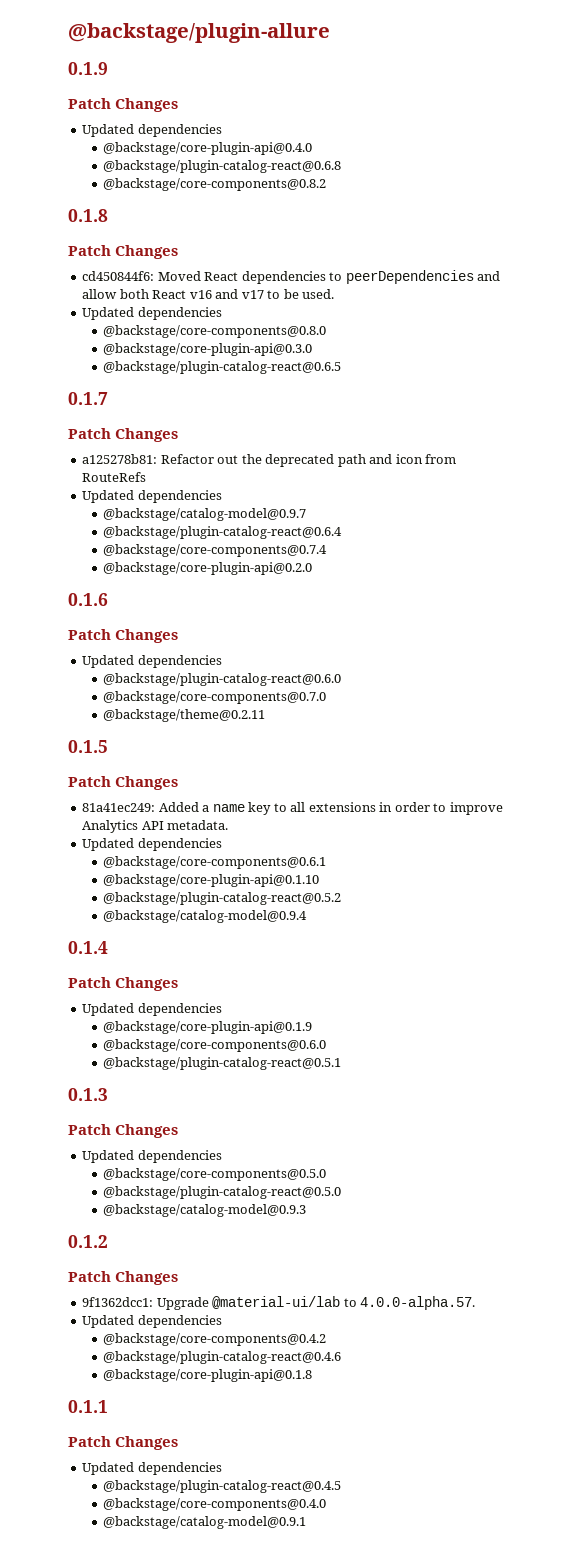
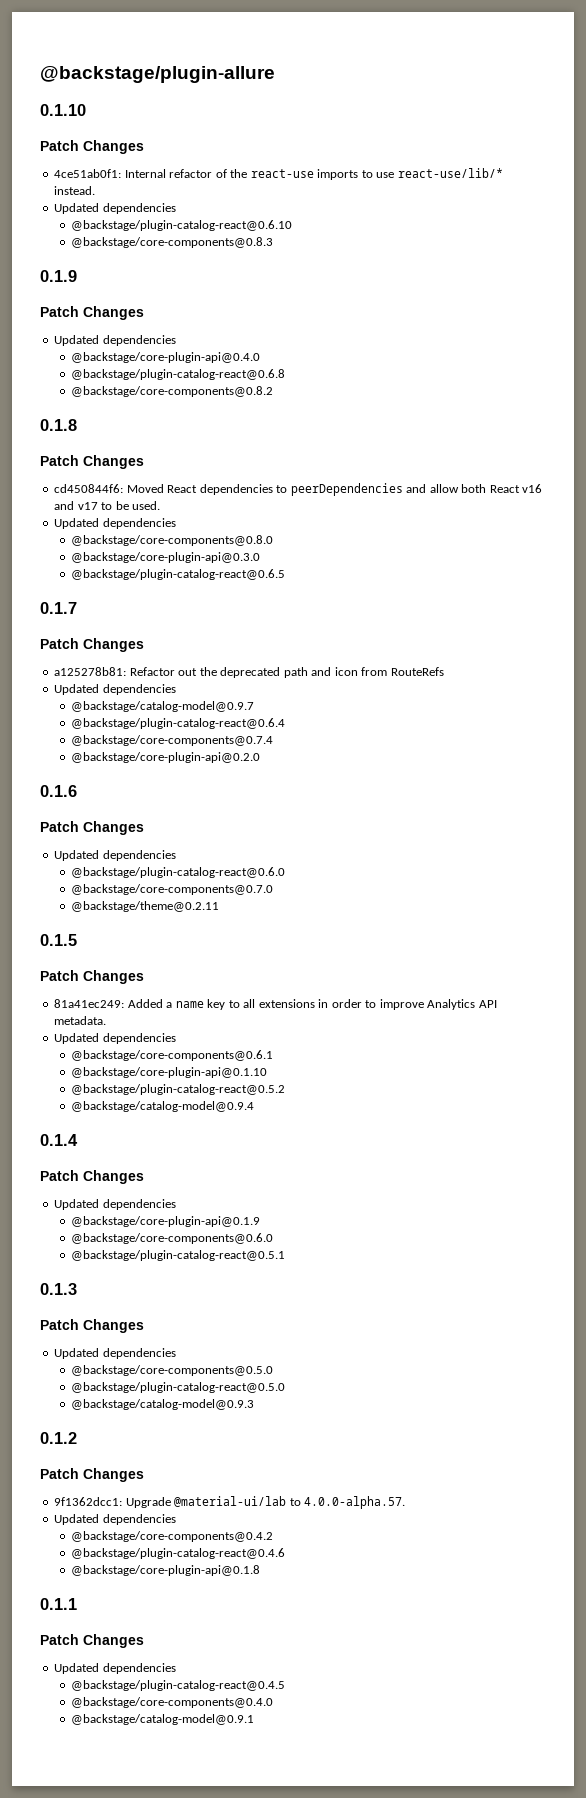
+ 0.1.10
+ Patch Changes
+ 4ce51ab0f1: Internal refactor of the react-use imports to use react-use/lib/* instead.
+ Updated dependencies
+ @backstage/plugin-catalog-react@0.6.10
+ @backstage/core-components@0.8.3

